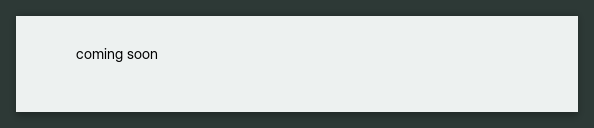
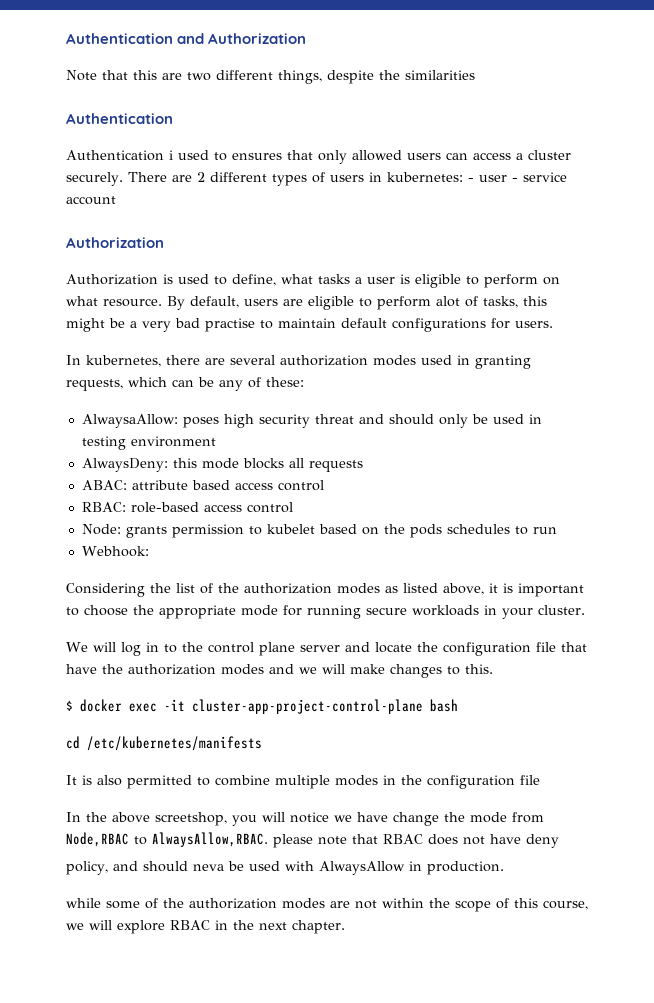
- coming soon
+ Authentication and Authorization
+ Note that this are two different things, despite the similarities
+ Authentication
+ Authentication i used to ensures that only allowed users can access a cluster securely. There are 2 different types of users in kubernetes: - user - service account
+ Authorization
+ Authorization is used to define, what tasks a user is eligible to perform on what resource. By default, users are eligible to perform alot of tasks, this might be a very bad practise to maintain default configurations for users.
+ In kubernetes, there are several authorization modes used in granting requests, which can be any of these:
+ AlwaysaAllow: poses high security threat and should only be used in testing environment
+ AlwaysDeny: this mode blocks all requests
+ ABAC: attribute based access control
+ RBAC: role-based access control
+ Node: grants permission to kubelet based on the pods schedules to run
+ Webhook:
+ Considering the list of the authorization modes as listed above, it is important to choose the appropriate mode for running secure workloads in your cluster.
+ We will log in to the control plane server and locate the configuration file that have the authorization modes and we will make changes to this.
+ $ docker exec -it cluster-app-project-control-plane bash
+ cd /etc/kubernetes/manifests
+ It is also permitted to combine multiple modes in the configuration file
+ In the above screetshop, you will notice we have change the mode from Node,RBAC to AlwaysAllow,RBAC. please note that RBAC does not have deny
+ policy, and should neva be used with AlwaysAllow in production.
+ while some of the authorization modes are not within the scope of this course, we will explore RBAC in the next chapter.

